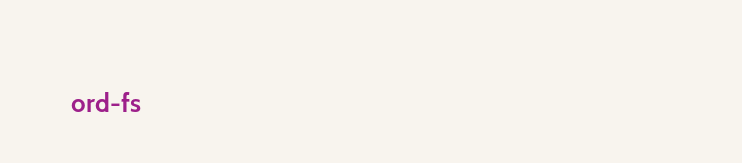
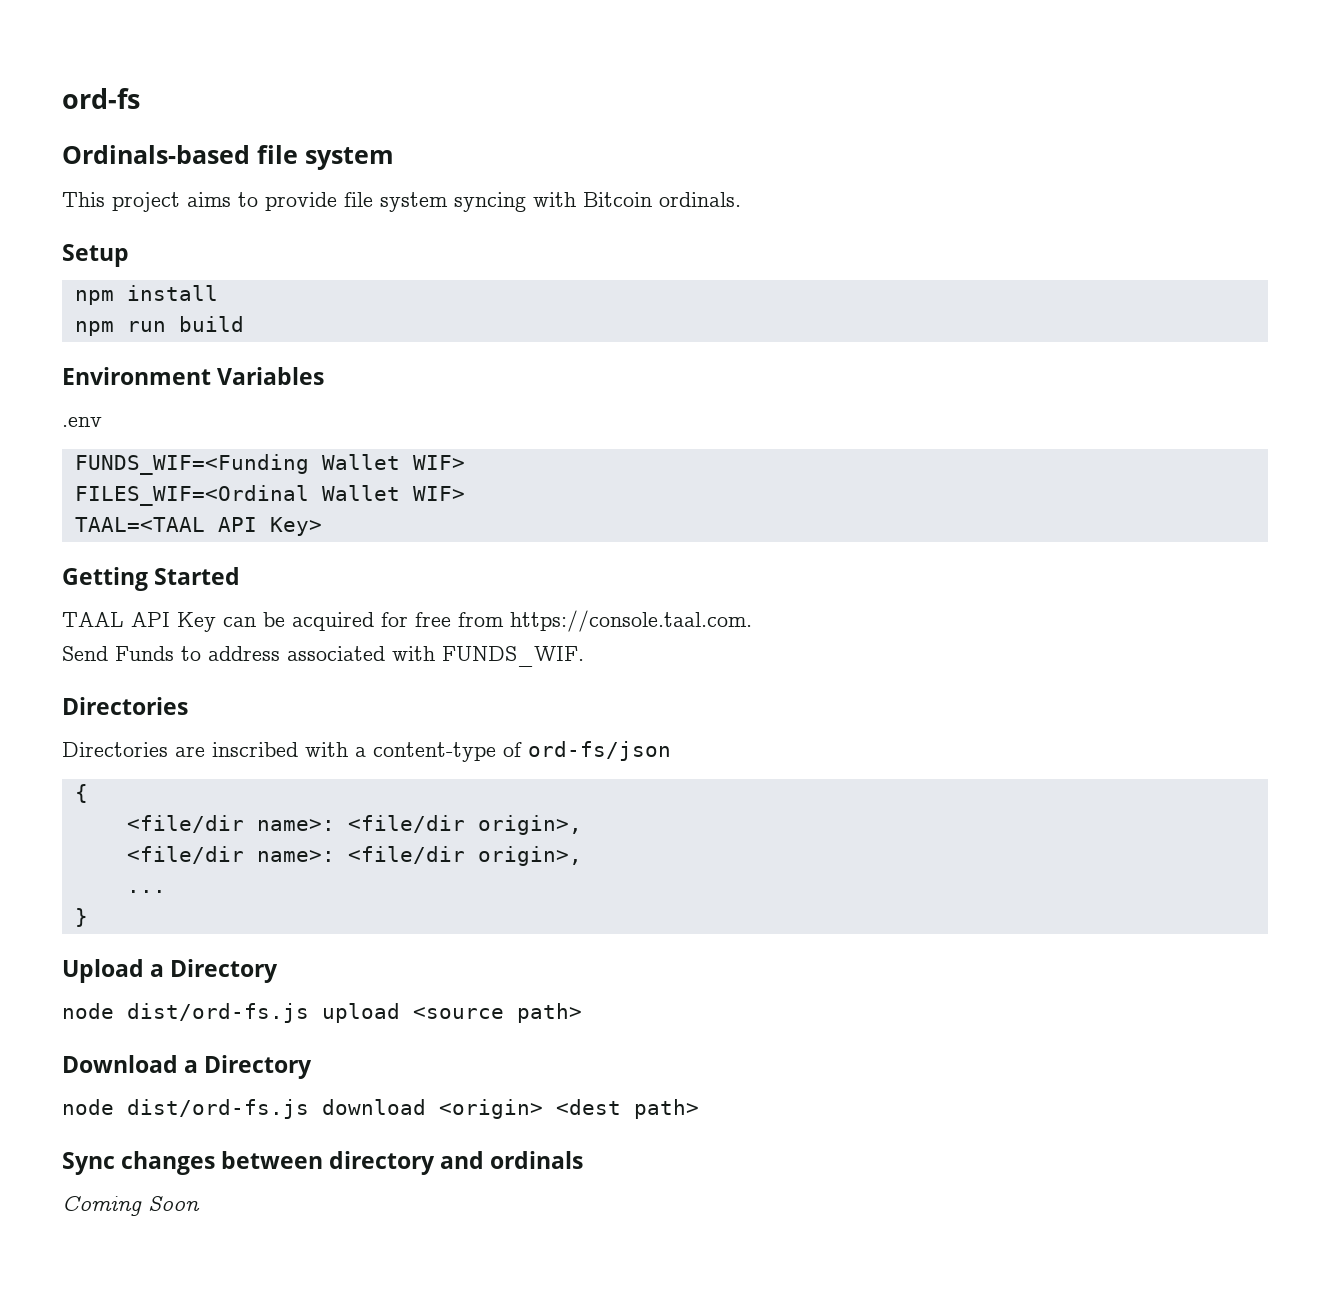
+ Ordinals-based file system
+ This project aims to provide file system syncing with Bitcoin ordinals.
+ Setup
+ npm install
+ npm run build
+ Environment Variables
+ .env
+ FUNDS_WIF=<Funding Wallet WIF>
+ FILES_WIF=<Ordinal Wallet WIF>
+ TAAL=<TAAL API Key>
+ Getting Started
+ TAAL API Key can be acquired for free from https://console.taal.com.
+ Send Funds to address associated with FUNDS_WIF.
+ Directories
+ Directories are inscribed with a content-type of ord-fs/json
+ {
+ <file/dir name>: <file/dir origin>,
+ <file/dir name>: <file/dir origin>,
+ ...
+ }
+ Upload a Directory
+ node dist/ord-fs.js upload <source path>
+ Download a Directory
+ node dist/ord-fs.js download <origin> <dest path>
+ Sync changes between directory and ordinals
+ Coming Soon

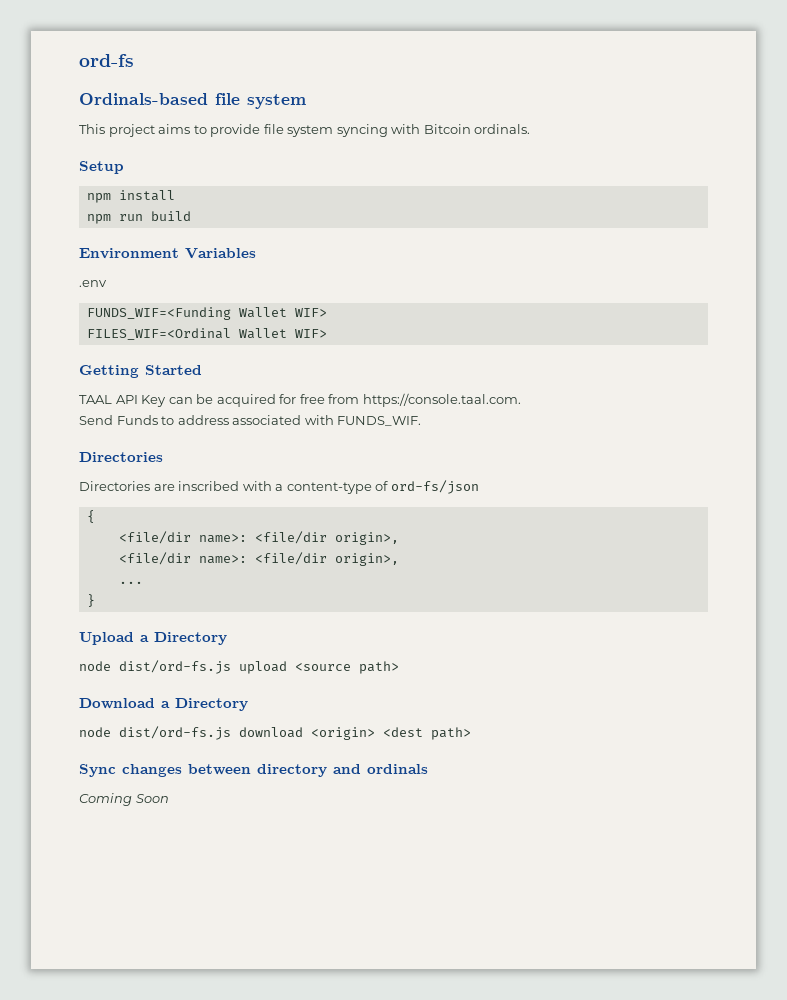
- TAAL=<TAAL API Key>

